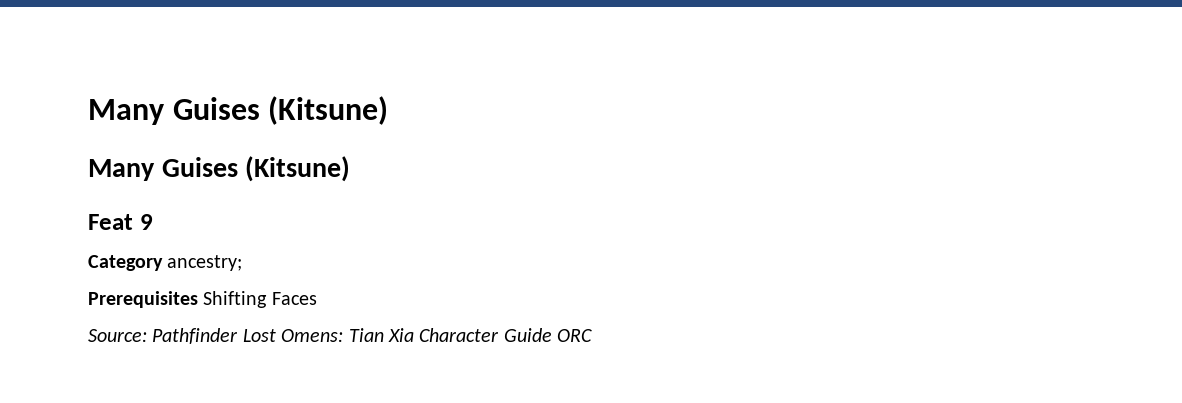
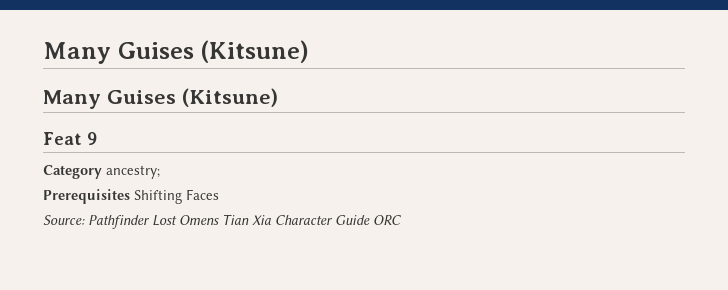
- Source: Pathfinder Lost Omens: Tian Xia Character Guide ORC
+ Source: Pathfinder Lost Omens Tian Xia Character Guide ORC

